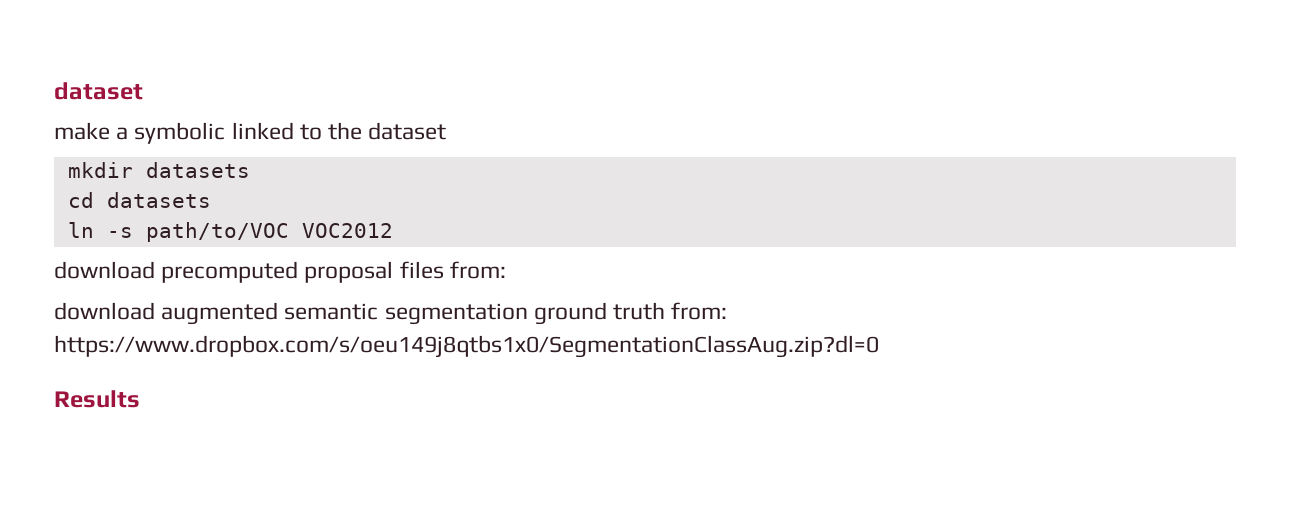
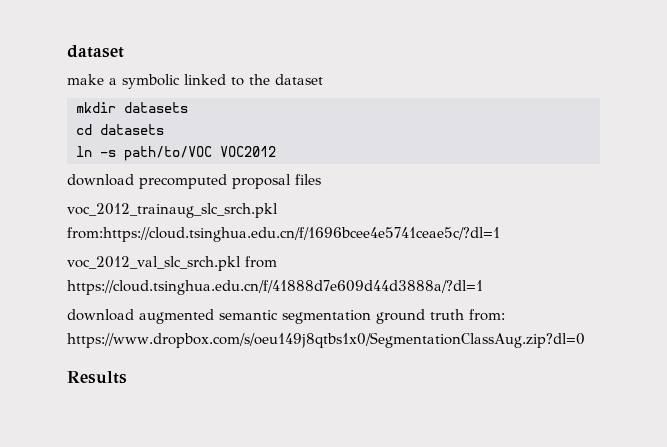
- download precomputed proposal files from:
+ download precomputed proposal files
+ voc_2012_trainaug_slc_srch.pkl from:https://cloud.tsinghua.edu.cn/f/1696bcee4e5741ceae5c/?dl=1
+ voc_2012_val_slc_srch.pkl from https://cloud.tsinghua.edu.cn/f/41888d7e609d44d3888a/?dl=1

